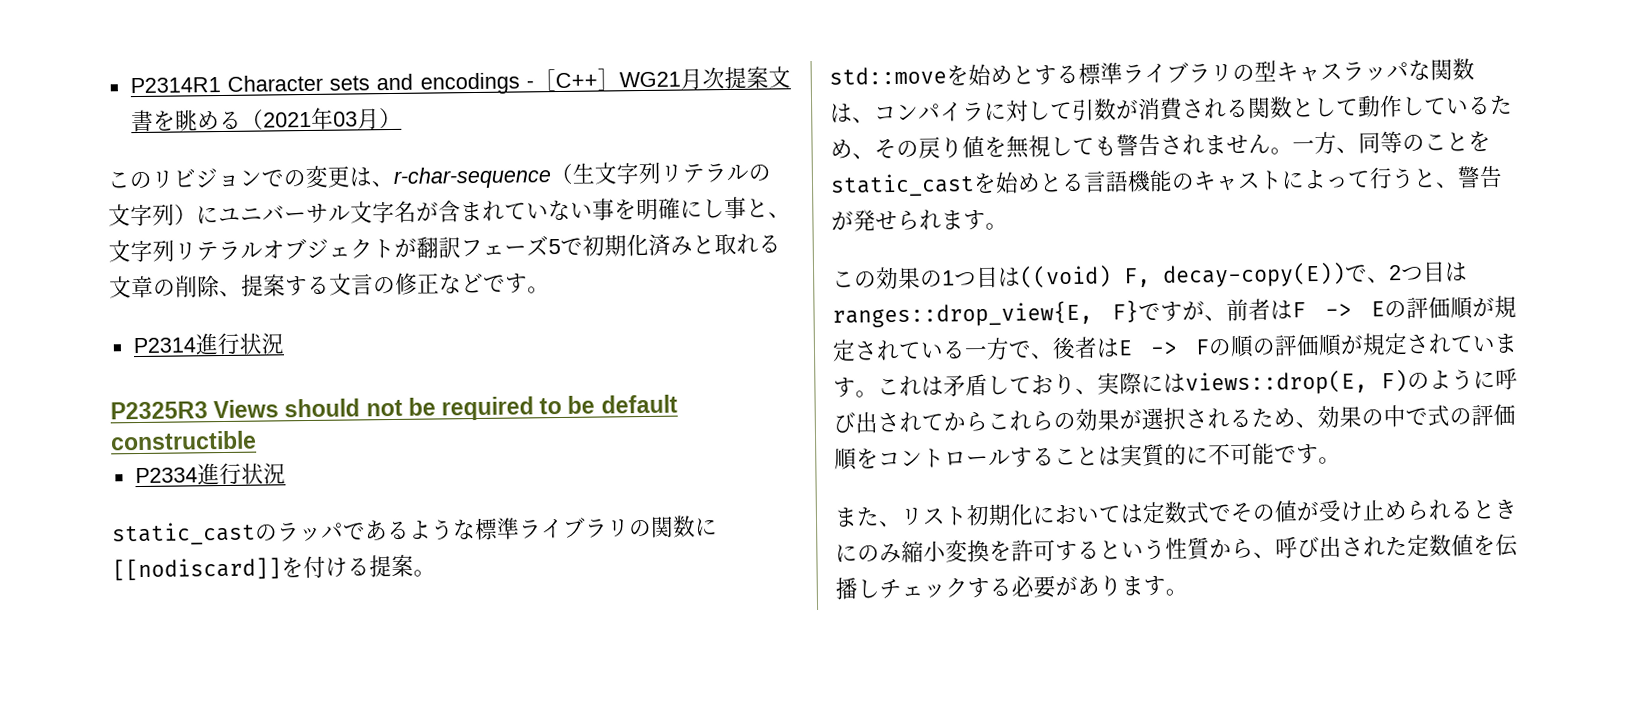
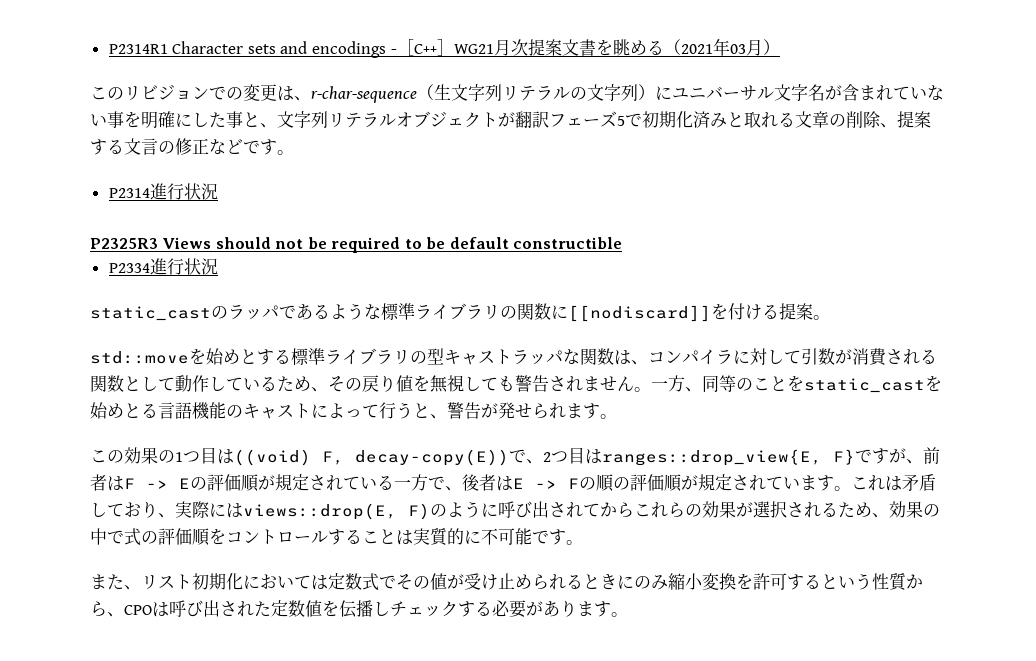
- このリビジョンでの変更は、r-char-sequence（生文字列リテラルの文字列）にユニバーサル文字名が含まれていない事を明確にし事と、文字列リテラルオブジェクトが翻訳フェーズ5で初期化済みと取れる文章の削除、提案する文言の修正などです。
+ このリビジョンでの変更は、r-char-sequence（生文字列リテラルの文字列）にユニバーサル文字名が含まれていない事を明確にした事と、文字列リテラルオブジェクトが翻訳フェーズ5で初期化済みと取れる文章の削除、提案する文言の修正などです。
- std::moveを始めとする標準ライブラリの型キャスラッパな関数は、コンパイラに対して引数が消費される関数として動作しているため、その戻り値を無視しても警告されません。
+ std::moveを始めとする標準ライブラリの型キャストラッパな関数は、コンパイラに対して引数が消費される関数として動作しているため、その戻り値を無視しても警告されません。
- また、リスト初期化においては定数式でその値が受け止められるときにのみ縮小変換を許可するという性質から、呼び出された定数値を伝播しチェックする必要があります。
+ また、リスト初期化においては定数式でその値が受け止められるときにのみ縮小変換を許可するという性質から、CPOは呼び出された定数値を伝播しチェックする必要があります。

